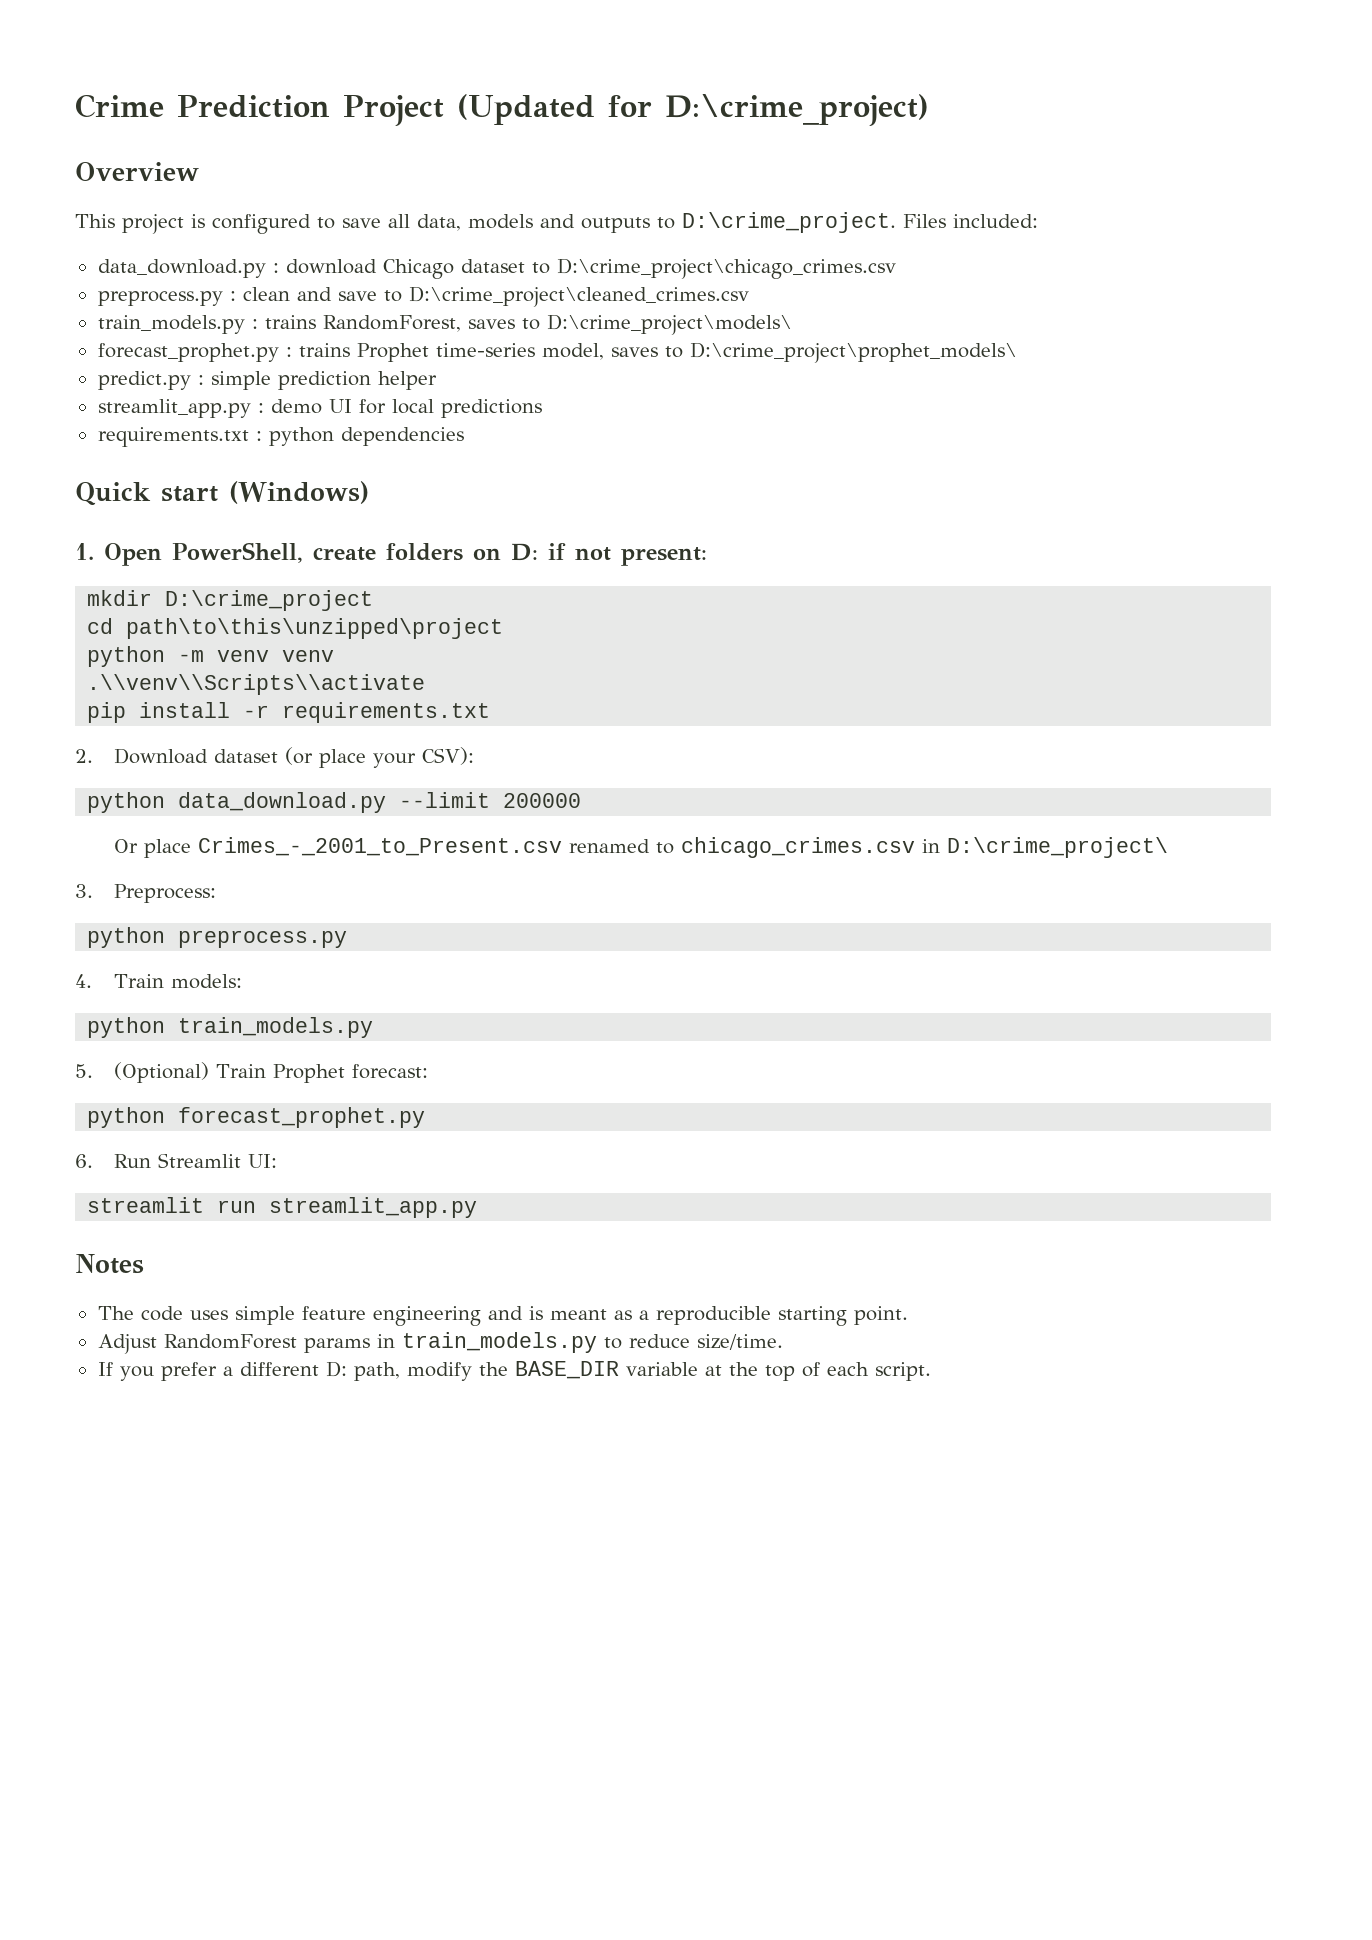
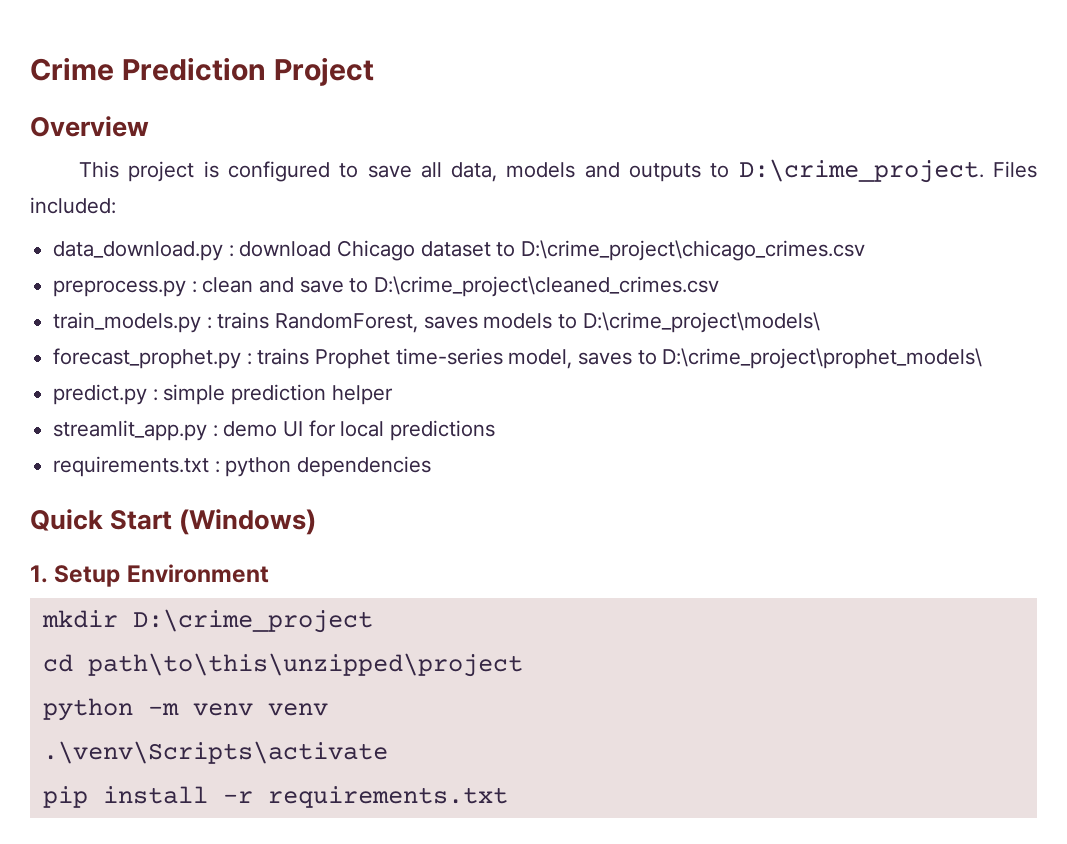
- Crime Prediction Project (Updated for D:\crime_project)
+ Crime Prediction Project
- train_models.py : trains RandomForest, saves to D:\crime_project\models\
+ train_models.py : trains RandomForest, saves models to D:\crime_project\models\
- Quick start (Windows)
+ Quick Start (Windows)
- 1. Open PowerShell, create folders on D: if not present:
+ 1. Setup Environment
- .\\venv\\Scripts\\activate
+ .\venv\Scripts\activate
- 2. Download dataset (or place your CSV):
- python data_download.py --limit 200000
- Or place Crimes_-_2001_to_Present.csv renamed to chicago_crimes.csv in D:\crime_project\
- 3. Preprocess:
- python preprocess.py
- 4. Train models:
- python train_models.py
- 5. (Optional) Train Prophet forecast:
- python forecast_prophet.py
- 6. Run Streamlit UI:
- streamlit run streamlit_app.py
- Notes
- The code uses simple feature engineering and is meant as a reproducible starting point.
- Adjust RandomForest params in train_models.py to reduce size/time.
- If you prefer a different D: path, modify the BASE_DIR variable at the top of each script.

